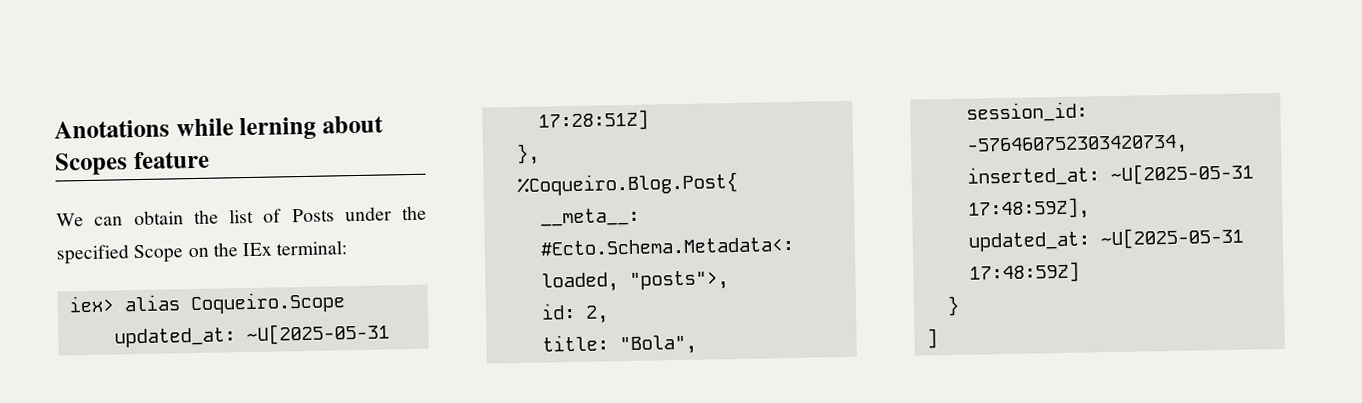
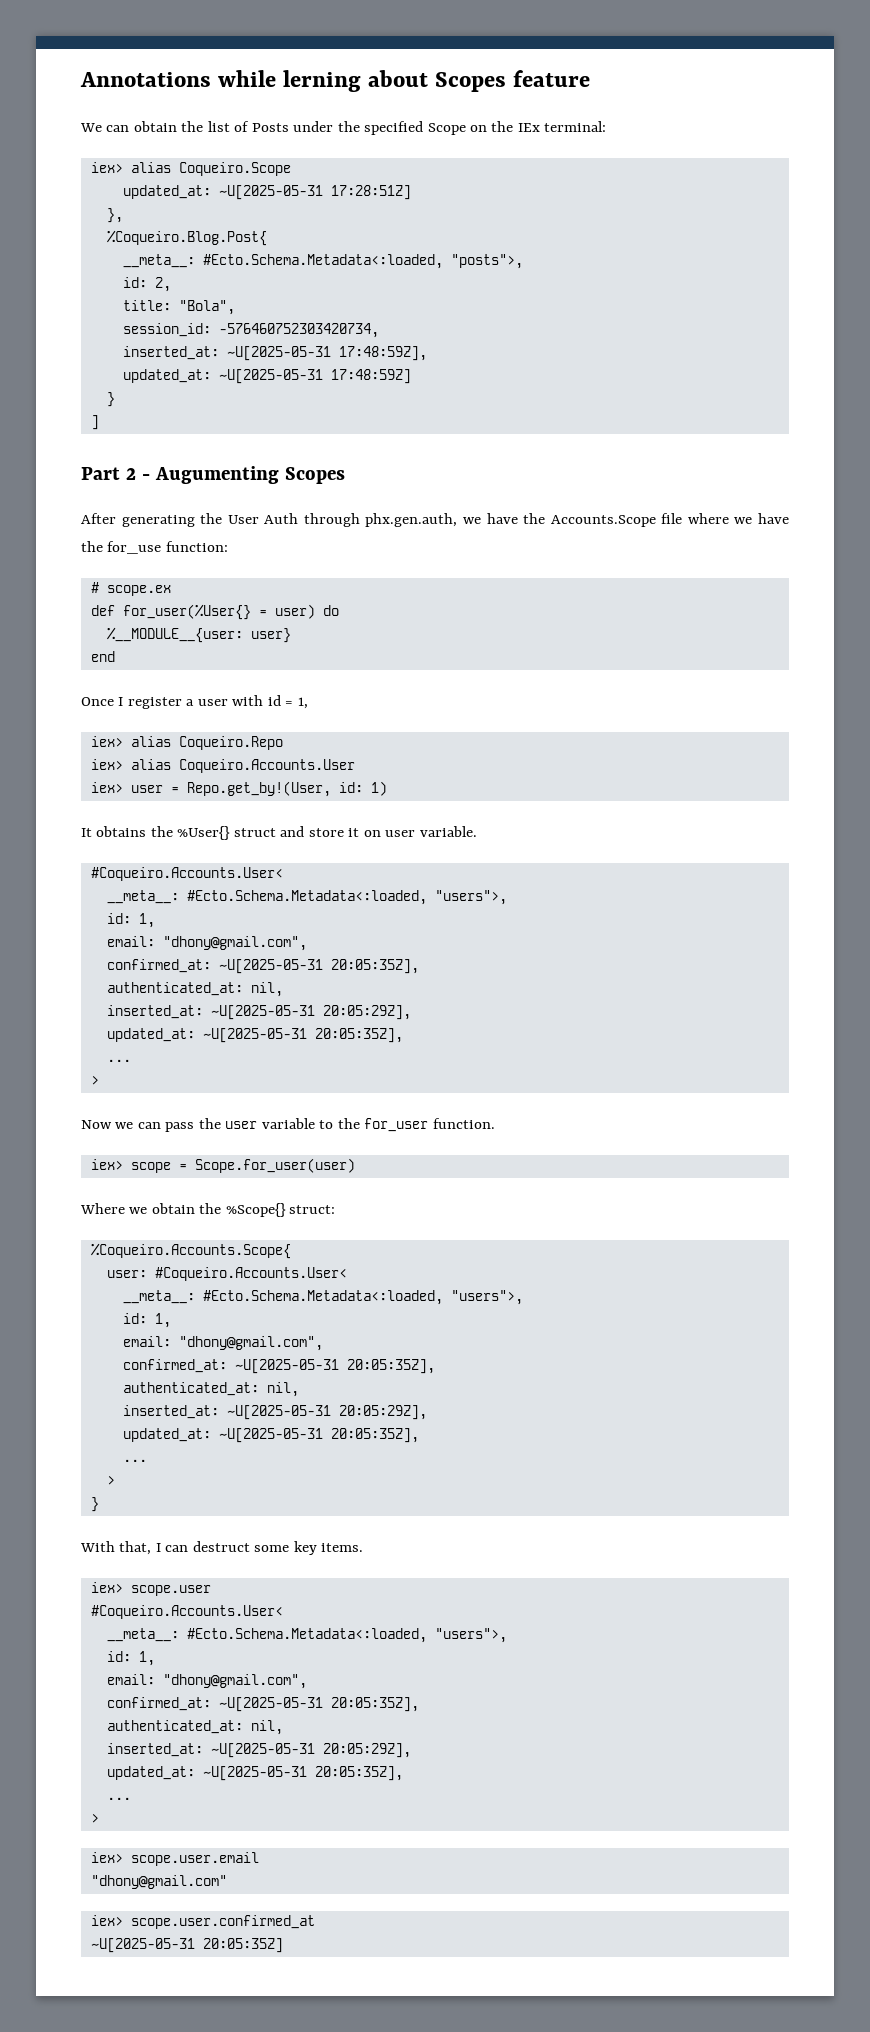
- Anotations while lerning about Scopes feature
+ Annotations while lerning about Scopes feature
+ Part 2 - Augumenting Scopes
+ After generating the User Auth through phx.gen.auth, we have the Accounts.Scope file where we have the for_use function:
+ # scope.ex
+ def for_user(%User{} = user) do
+ %__MODULE__{user: user}
+ end
+ Once I register a user with id = 1,
+ iex> alias Coqueiro.Repo
+ iex> alias Coqueiro.Accounts.User
+ iex> user = Repo.get_by!(User, id: 1)
+ It obtains the %User{} struct and store it on user variable.
+ #Coqueiro.Accounts.User<
+ __meta__: #Ecto.Schema.Metadata<:loaded, "users">,
+ id: 1,
+ email: "dhony@gmail.com",
+ confirmed_at: ~U[2025-05-31 20:05:35Z],
+ authenticated_at: nil,
+ inserted_at: ~U[2025-05-31 20:05:29Z],
+ updated_at: ~U[2025-05-31 20:05:35Z],
+ ...
+ >
+ Now we can pass the user variable to the for_user function.
+ iex> scope = Scope.for_user(user)
+ Where we obtain the %Scope{} struct:
+ %Coqueiro.Accounts.Scope{
+ user: #Coqueiro.Accounts.User<
+ __meta__: #Ecto.Schema.Metadata<:loaded, "users">,
+ id: 1,
+ email: "dhony@gmail.com",
+ confirmed_at: ~U[2025-05-31 20:05:35Z],
+ authenticated_at: nil,
+ inserted_at: ~U[2025-05-31 20:05:29Z],
+ updated_at: ~U[2025-05-31 20:05:35Z],
+ ...
+ >
+ }
+ With that, I can destruct some key items.
+ iex> scope.user
+ #Coqueiro.Accounts.User<
+ __meta__: #Ecto.Schema.Metadata<:loaded, "users">,
+ id: 1,
+ email: "dhony@gmail.com",
+ confirmed_at: ~U[2025-05-31 20:05:35Z],
+ authenticated_at: nil,
+ inserted_at: ~U[2025-05-31 20:05:29Z],
+ updated_at: ~U[2025-05-31 20:05:35Z],
+ ...
+ >
+ iex> scope.user.email
+ "dhony@gmail.com"
+ iex> scope.user.confirmed_at
+ ~U[2025-05-31 20:05:35Z]

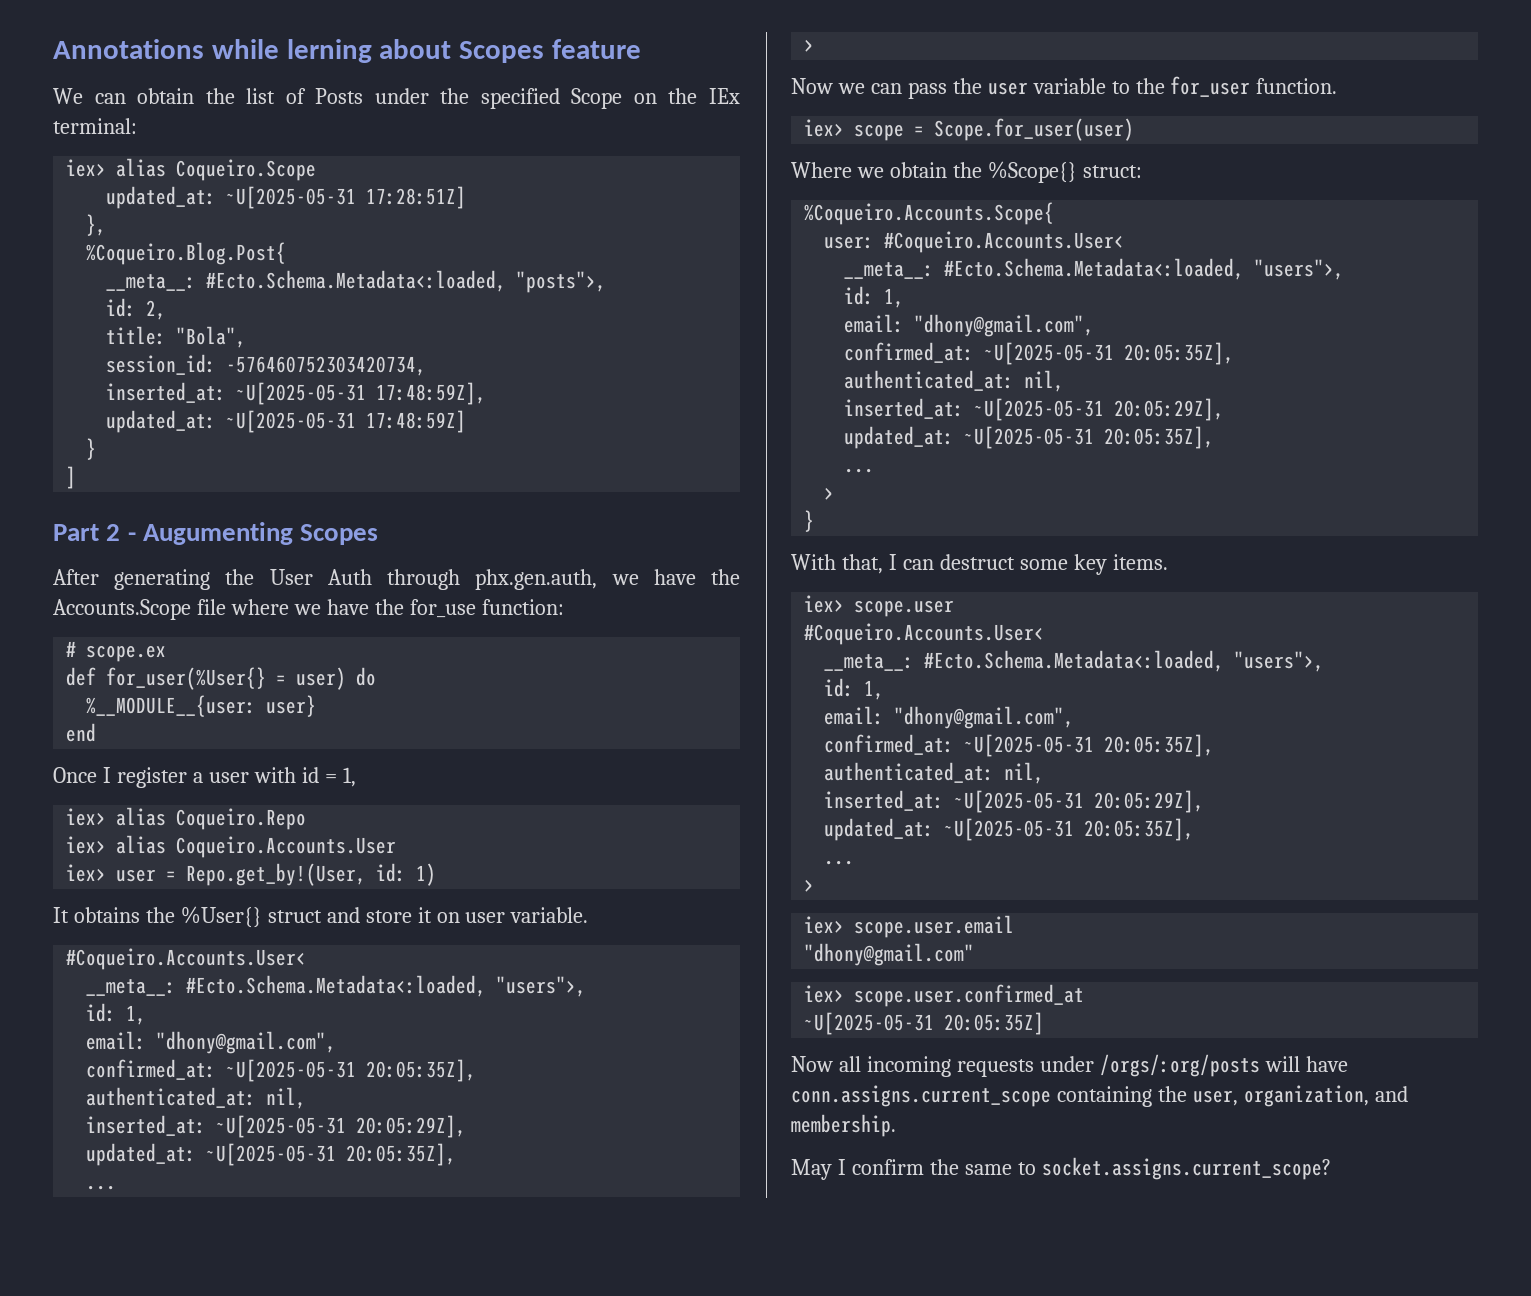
+ Now all incoming requests under /orgs/:org/posts will have conn.assigns.current_scope containing the user, organization, and membership.
+ May I confirm the same to socket.assigns.current_scope?

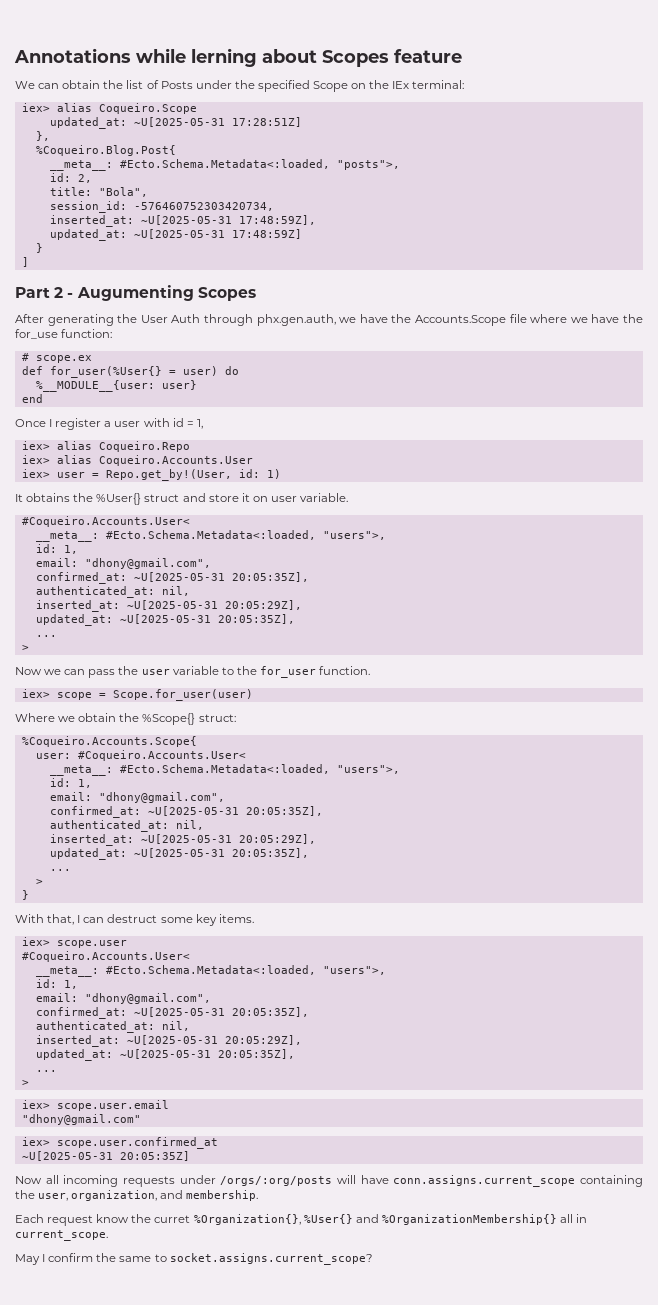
+ Each request know the curret %Organization{}, %User{} and %OrganizationMembership{} all in current_scope.

